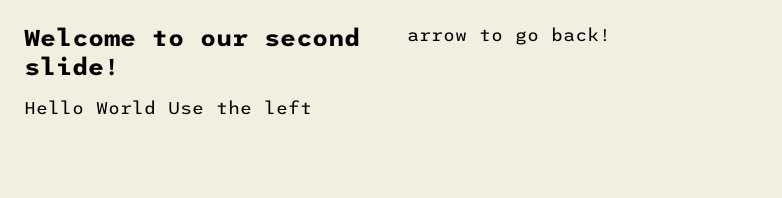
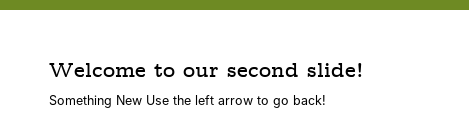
- Hello World Use the left arrow to go back!
+ Something New Use the left arrow to go back!

